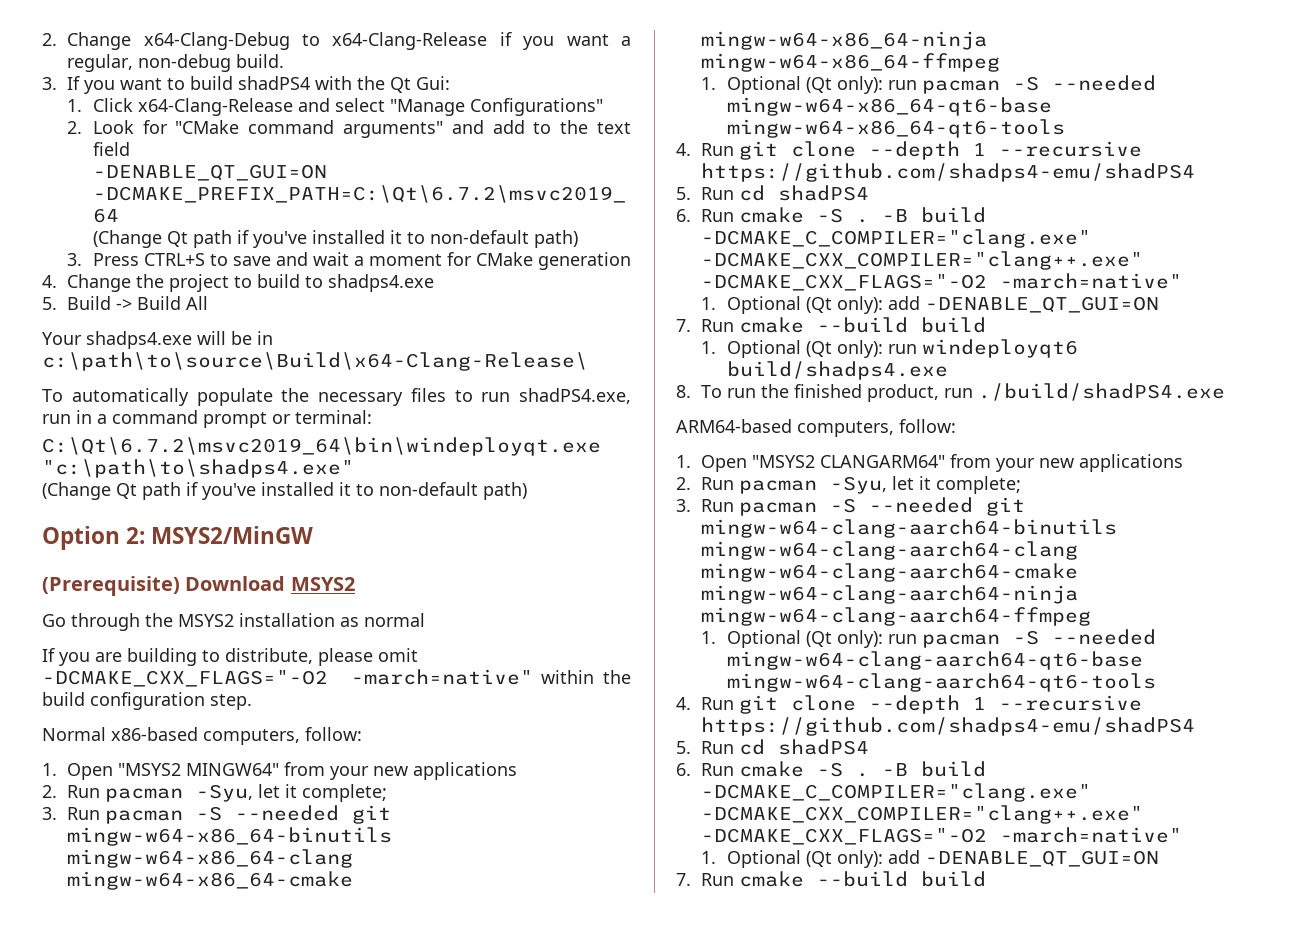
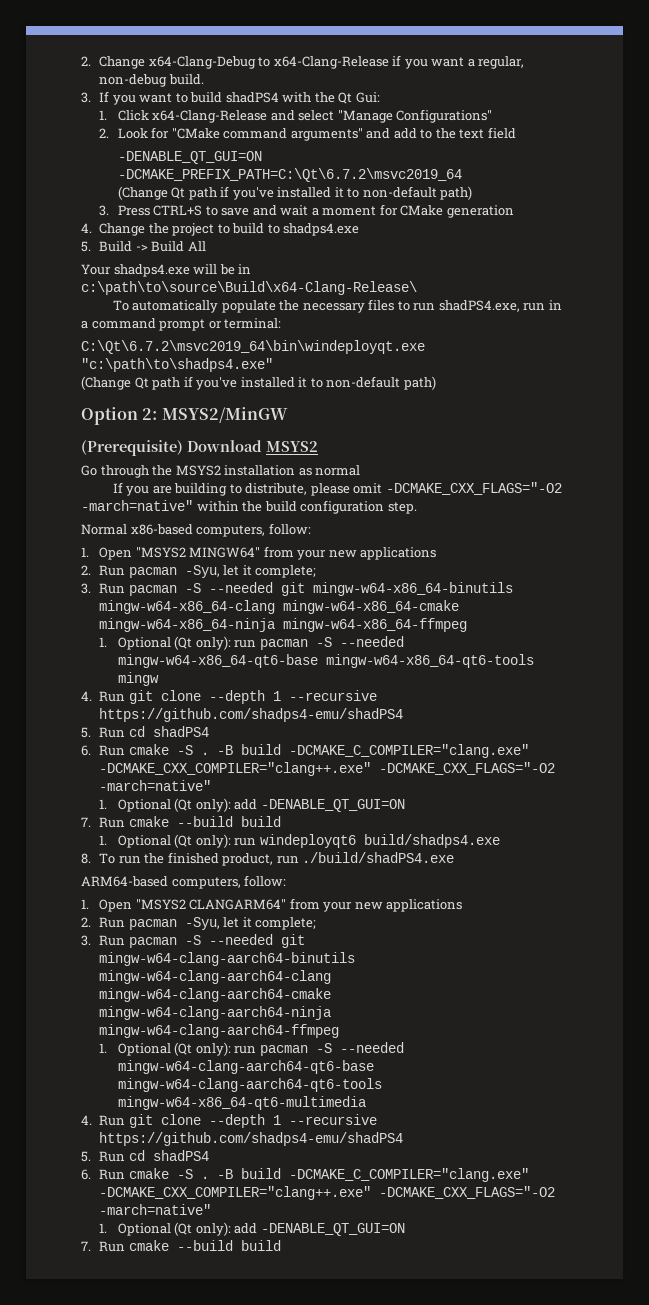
- 1. Optional (Qt only): run pacman -S --needed mingw-w64-x86_64-qt6-base mingw-w64-x86_64-qt6-tools
+ 1. Optional (Qt only): run pacman -S --needed mingw-w64-x86_64-qt6-base mingw-w64-x86_64-qt6-tools mingw
- 1. Optional (Qt only): run pacman -S --needed mingw-w64-clang-aarch64-qt6-base mingw-w64-clang-aarch64-qt6-tools
+ 1. Optional (Qt only): run pacman -S --needed mingw-w64-clang-aarch64-qt6-base mingw-w64-clang-aarch64-qt6-tools mingw-w64-x86_64-qt6-multimedia

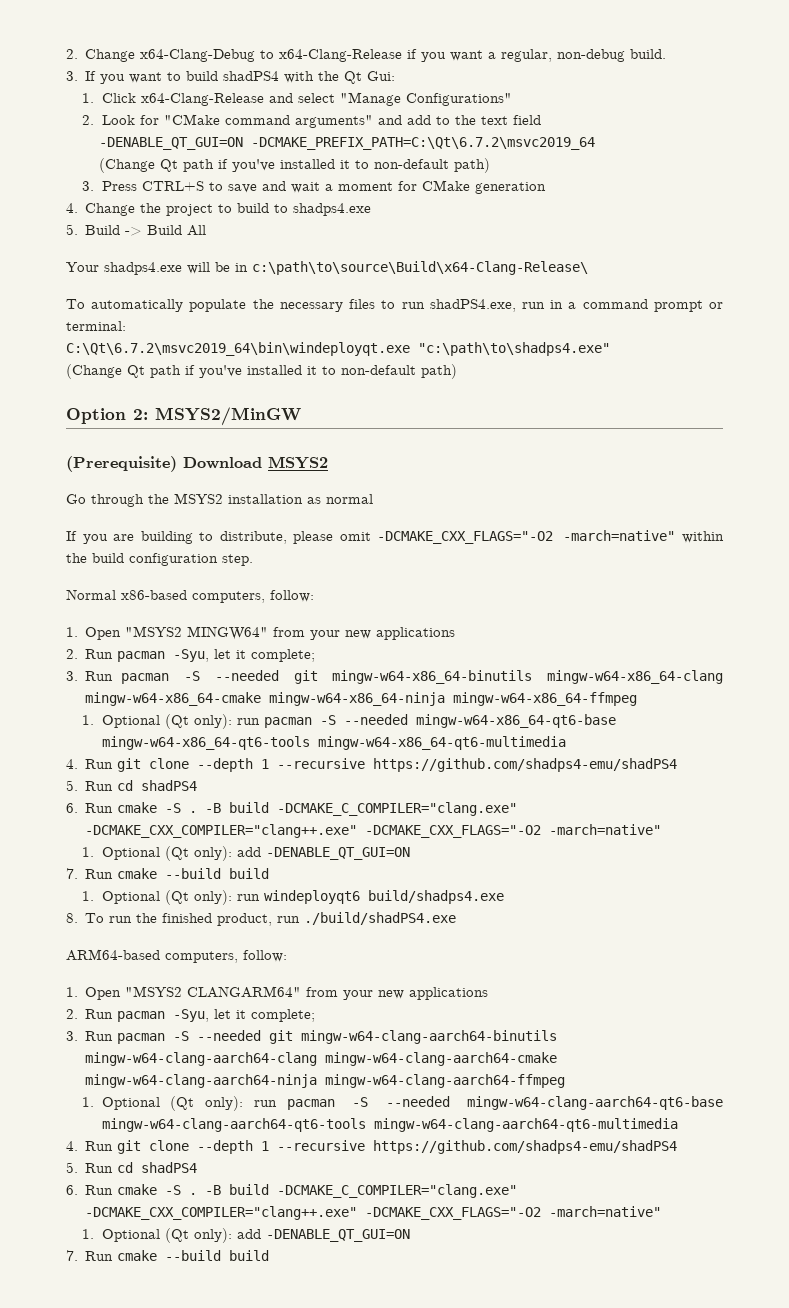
- 1. Optional (Qt only): run pacman -S --needed mingw-w64-x86_64-qt6-base mingw-w64-x86_64-qt6-tools mingw
+ 1. Optional (Qt only): run pacman -S --needed mingw-w64-x86_64-qt6-base mingw-w64-x86_64-qt6-tools mingw-w64-x86_64-qt6-multimedia
- 1. Optional (Qt only): run pacman -S --needed mingw-w64-clang-aarch64-qt6-base mingw-w64-clang-aarch64-qt6-tools mingw-w64-x86_64-qt6-multimedia
+ 1. Optional (Qt only): run pacman -S --needed mingw-w64-clang-aarch64-qt6-base mingw-w64-clang-aarch64-qt6-tools mingw-w64-clang-aarch64-qt6-multimedia

